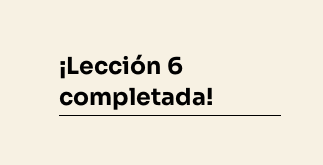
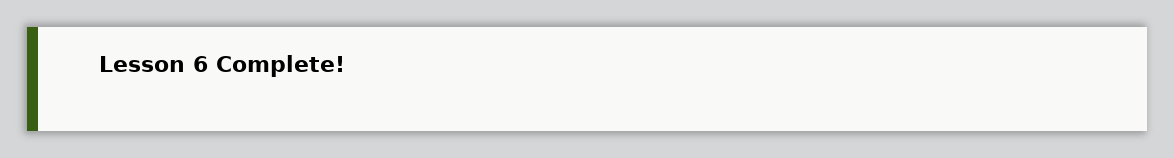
- ¡Lección 6 completada!
+ Lesson 6 Complete!

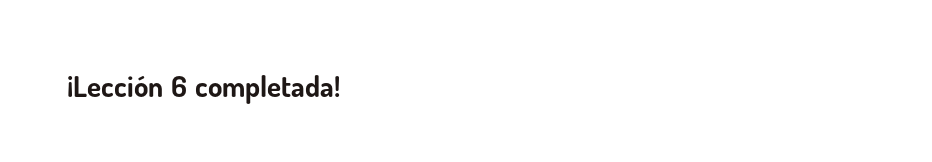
- Lesson 6 Complete!
+ ¡Lección 6 completada!

